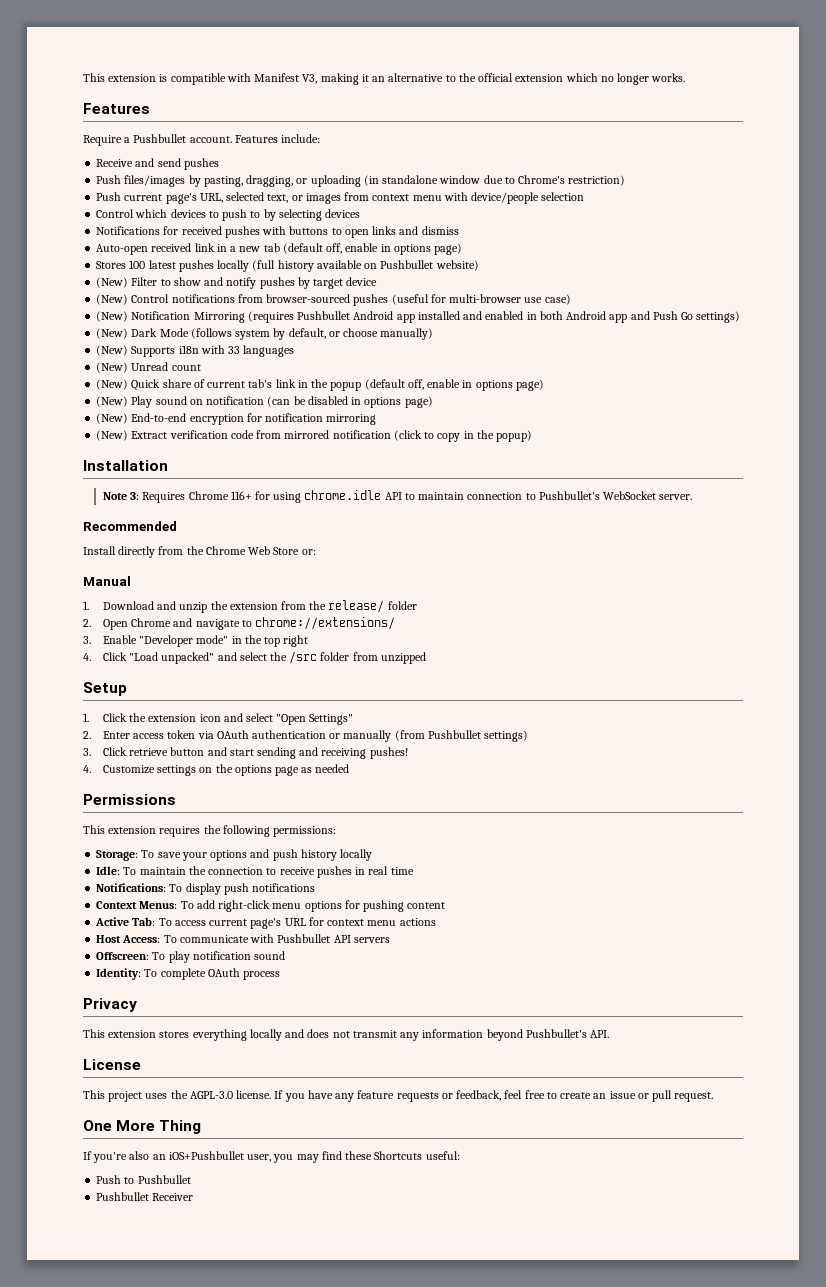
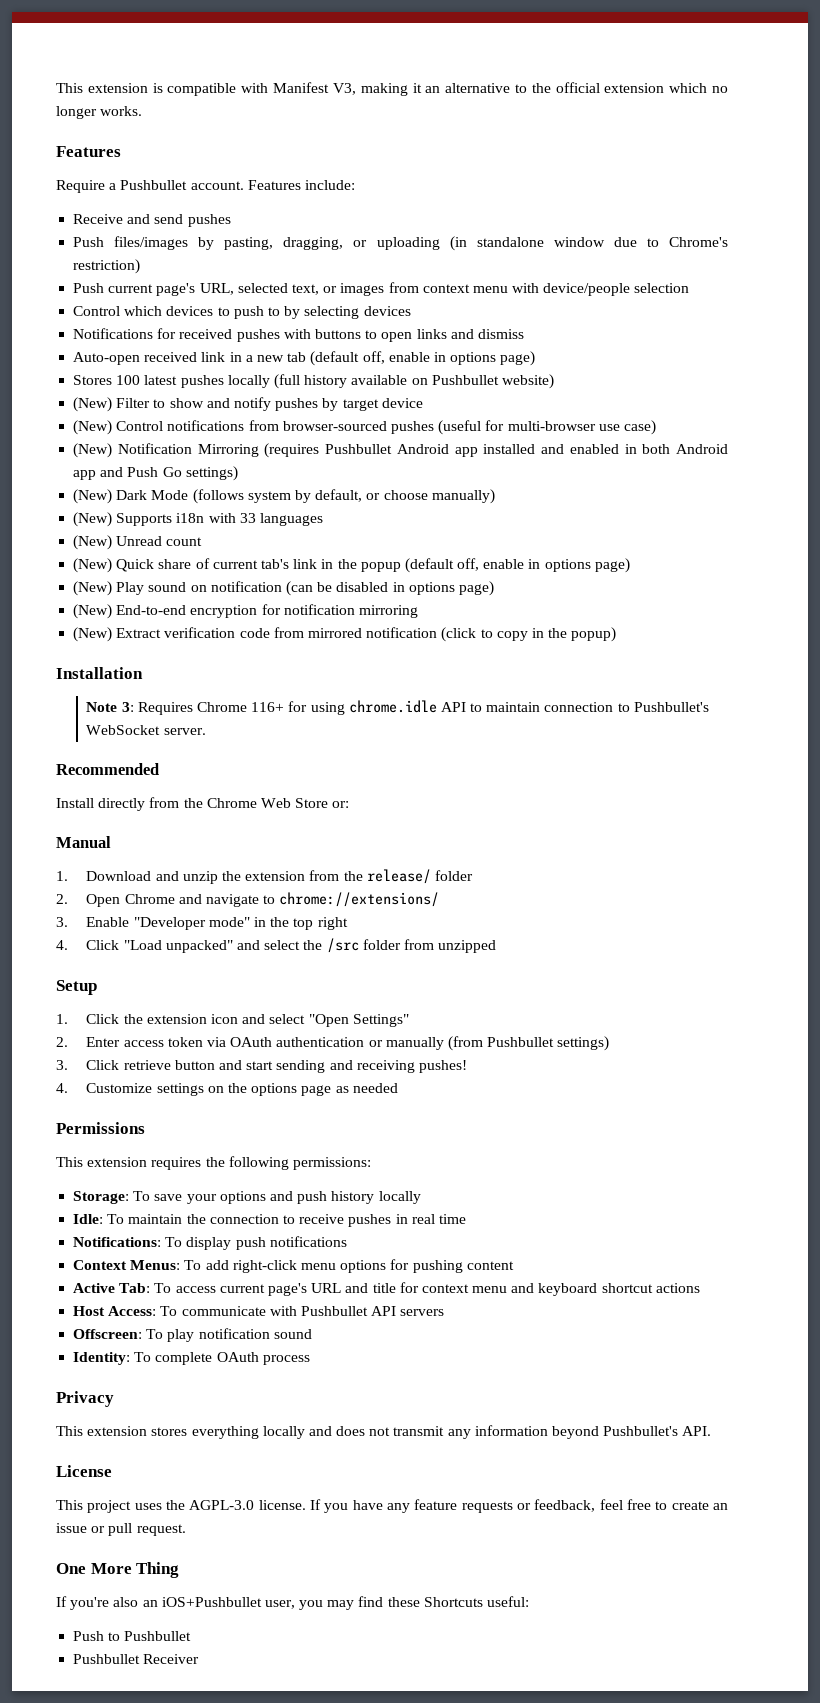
- Active Tab: To access current page's URL for context menu actions
+ Active Tab: To access current page's URL and title for context menu and keyboard shortcut actions

